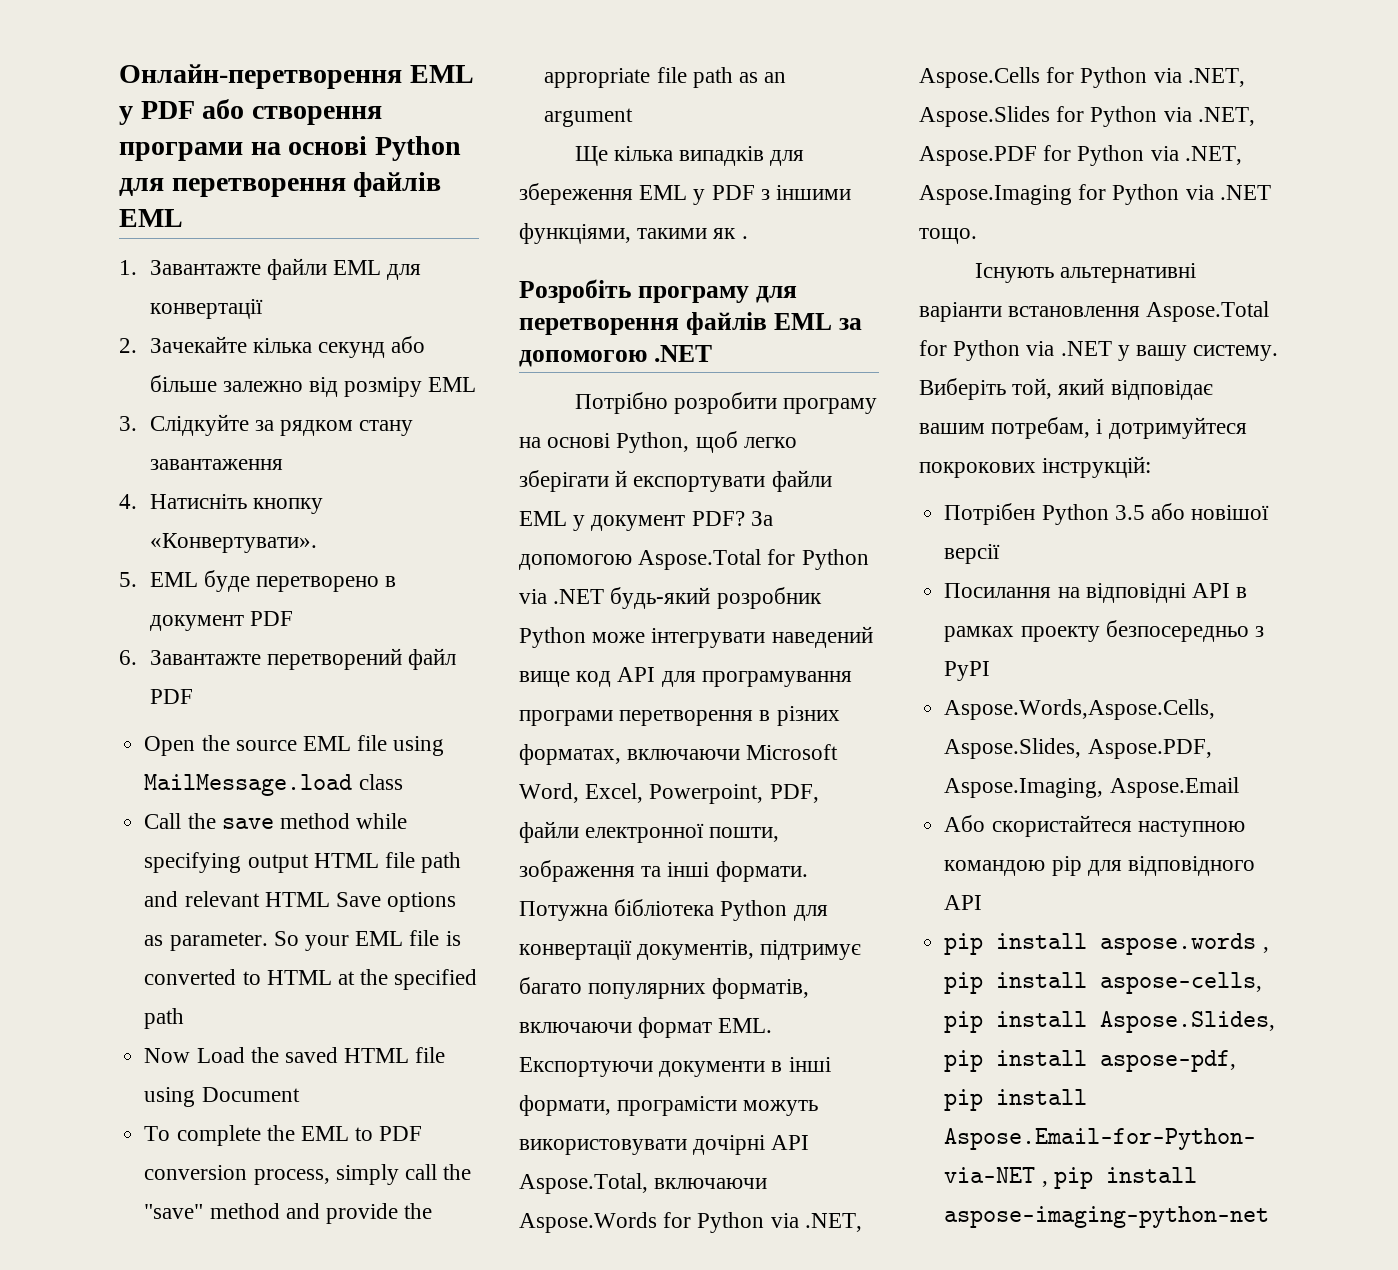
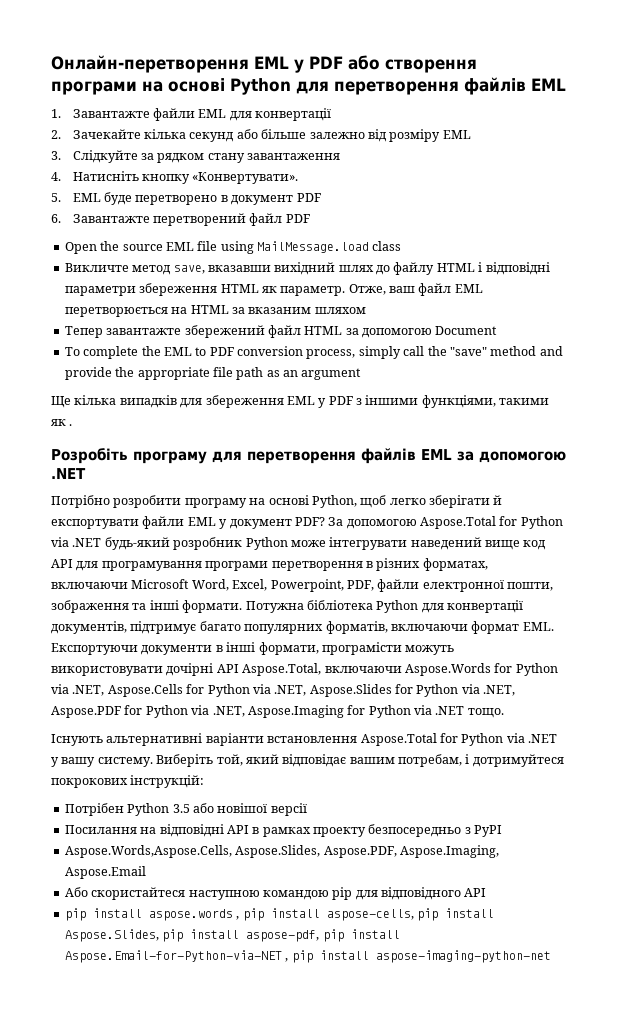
- Call the save method while specifying output HTML file path and relevant HTML Save options as parameter. So your EML file is converted to HTML at the specified path
- Now Load the saved HTML file using Document
+ Викличте метод save, вказавши вихідний шлях до файлу HTML і відповідні параметри збереження HTML як параметр. Отже, ваш файл EML перетворюється на HTML за вказаним шляхом
+ Тепер завантажте збережений файл HTML за допомогою Document

